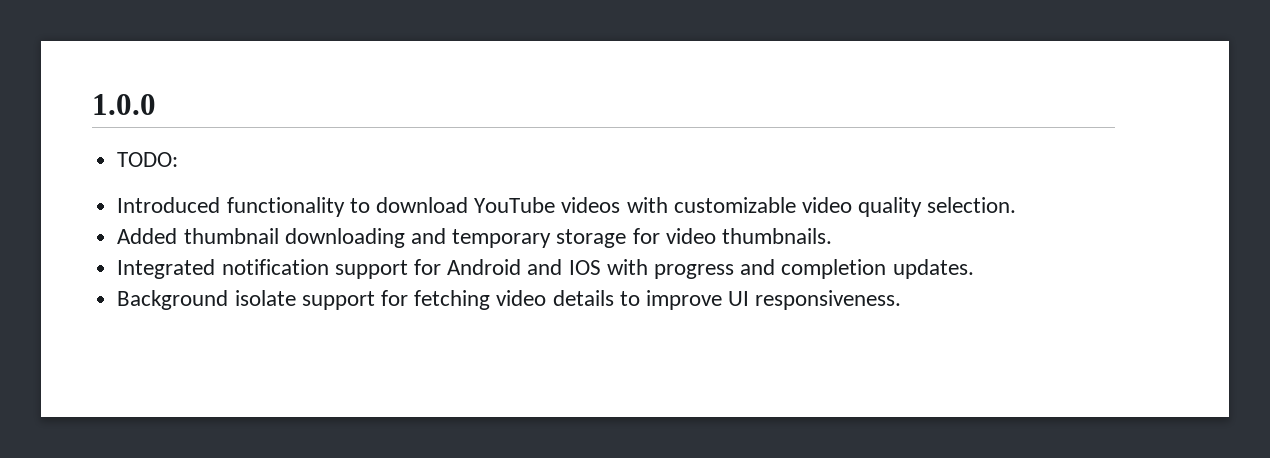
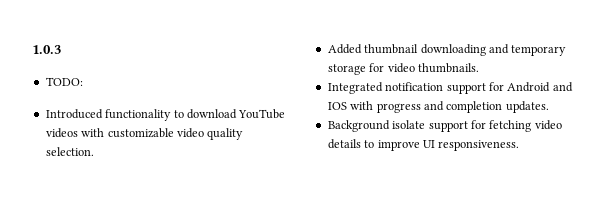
- 1.0.0
+ 1.0.3

